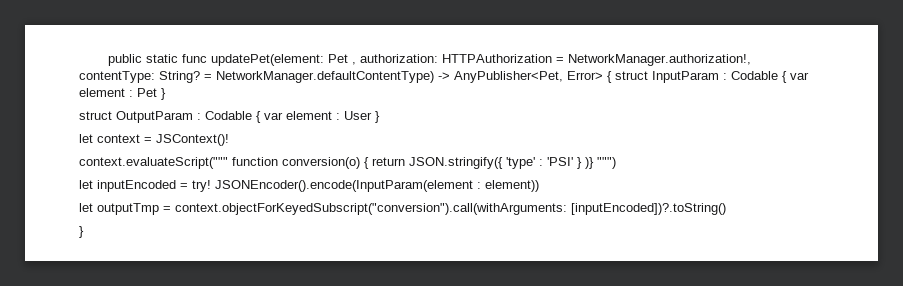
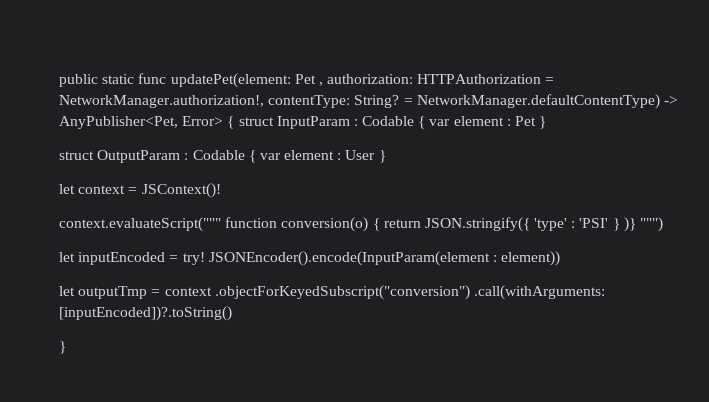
- let outputTmp = context.objectForKeyedSubscript("conversion").call(withArguments: [inputEncoded])?.toString()
+ let outputTmp = context .objectForKeyedSubscript("conversion") .call(withArguments: [inputEncoded])?.toString()

